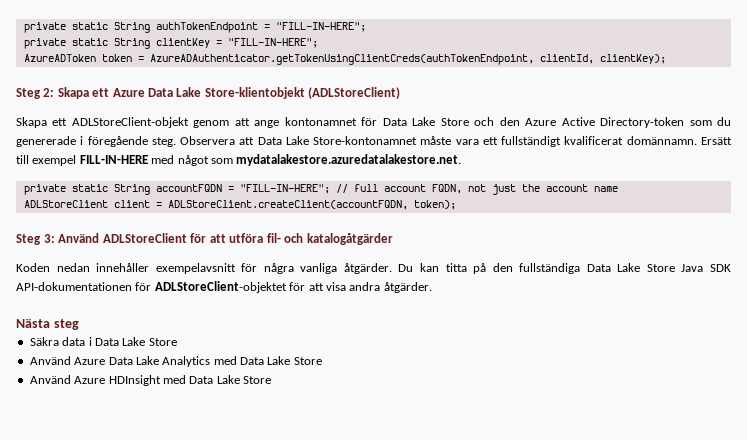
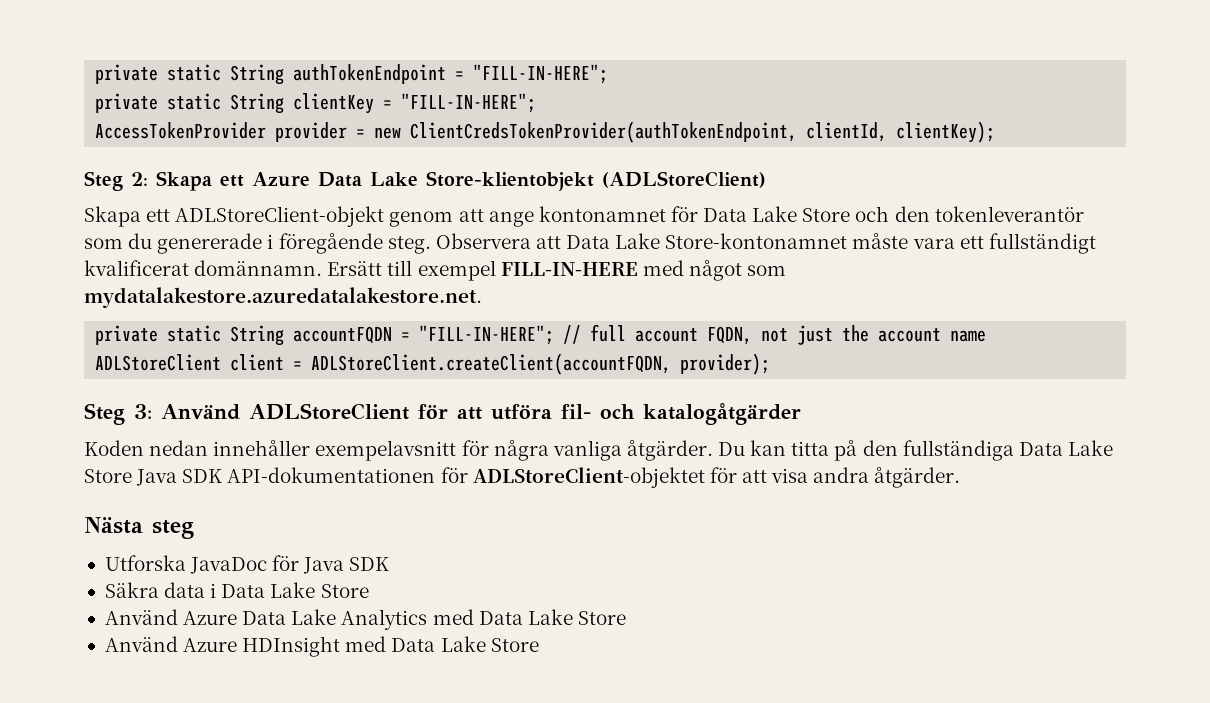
- AzureADToken token = AzureADAuthenticator.getTokenUsingClientCreds(authTokenEndpoint, clientId, clientKey);
+ AccessTokenProvider provider = new ClientCredsTokenProvider(authTokenEndpoint, clientId, clientKey);
- Skapa ett ADLStoreClient-objekt genom att ange kontonamnet för Data Lake Store och den Azure Active Directory-token som du genererade i föregående steg.
+ Skapa ett ADLStoreClient-objekt genom att ange kontonamnet för Data Lake Store och den tokenleverantör som du genererade i föregående steg.
- ADLStoreClient client = ADLStoreClient.createClient(accountFQDN, token);
+ ADLStoreClient client = ADLStoreClient.createClient(accountFQDN, provider);
+ Utforska JavaDoc för Java SDK

